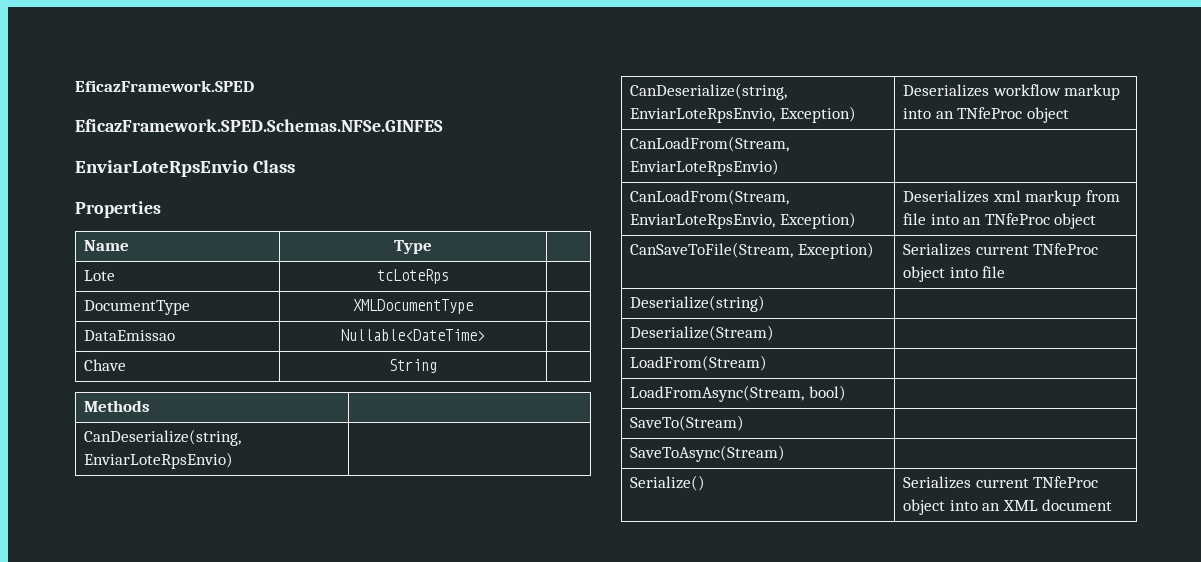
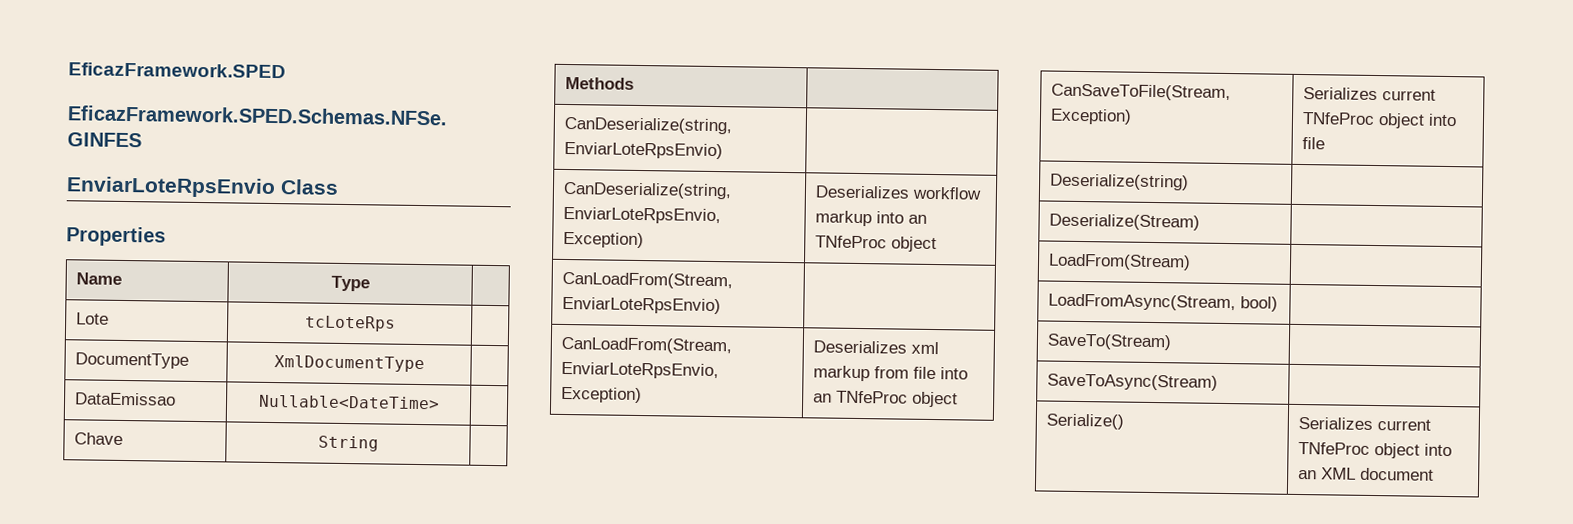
- DocumentType | XMLDocumentType |
+ DocumentType | XmlDocumentType |

